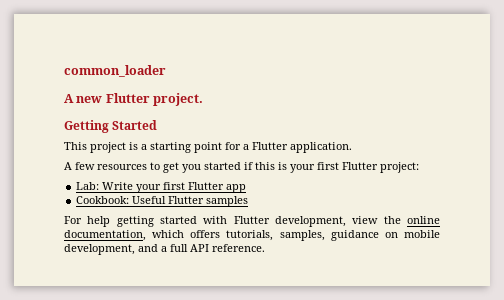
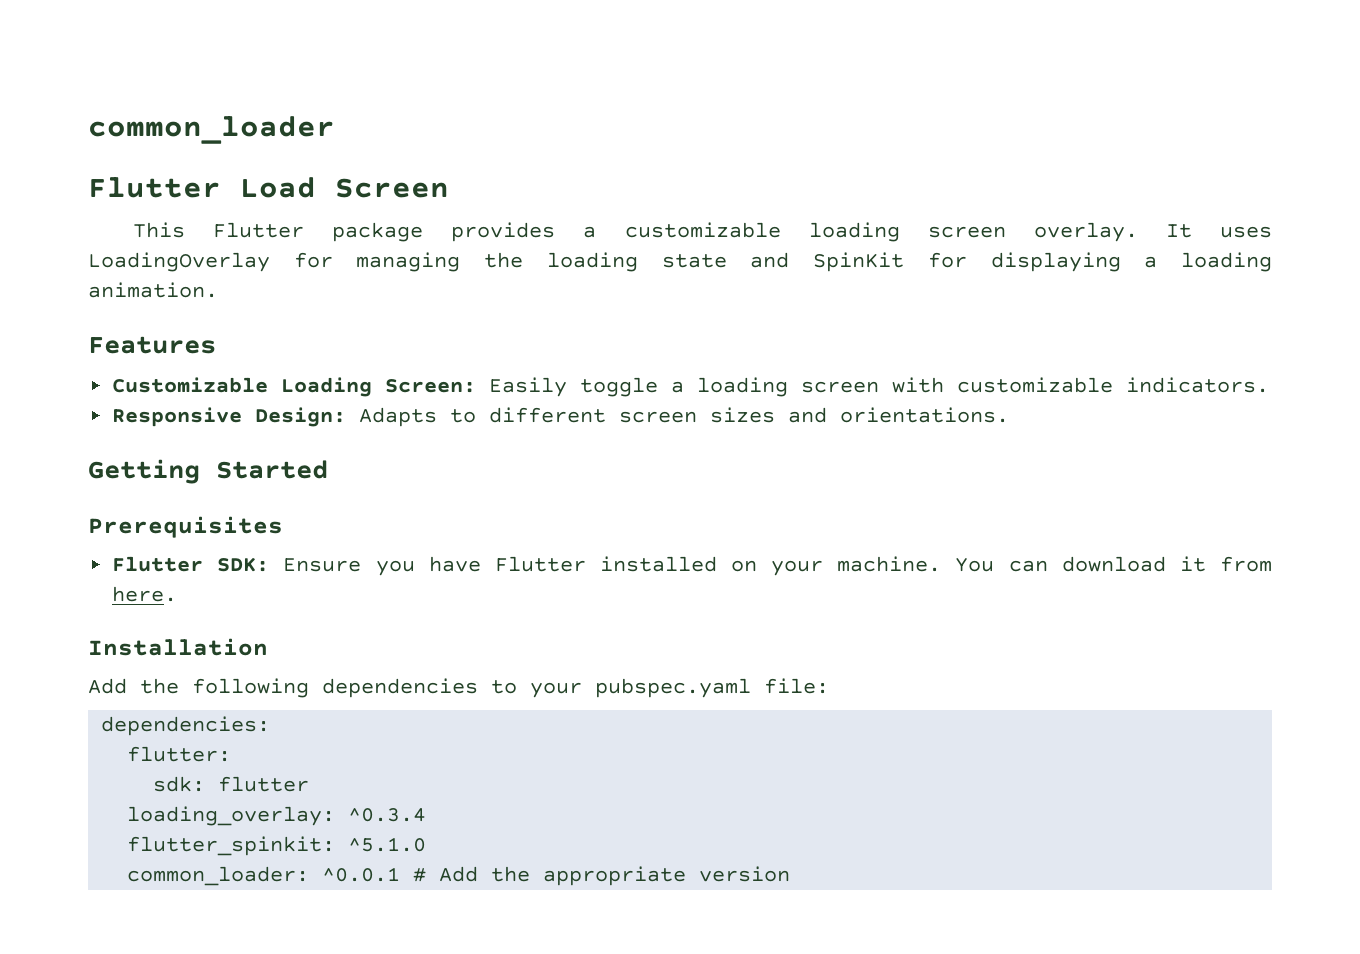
- A new Flutter project.
+ Flutter Load Screen
+ This Flutter package provides a customizable loading screen overlay. It uses LoadingOverlay for managing the loading state and SpinKit for displaying a loading animation.
+ Features
+ Customizable Loading Screen: Easily toggle a loading screen with customizable indicators.
+ Responsive Design: Adapts to different screen sizes and orientations.
  Getting Started
- This project is a starting point for a Flutter application.
- A few resources to get you started if this is your first Flutter project:
- Lab: Write your first Flutter app
- Cookbook: Useful Flutter samples
- For help getting started with Flutter development, view the online documentation, which offers tutorials, samples, guidance on mobile development, and a full API reference.
+ Prerequisites
+ Flutter SDK: Ensure you have Flutter installed on your machine. You can download it from here.
+ Installation
+ Add the following dependencies to your pubspec.yaml file:
+ dependencies:
+ flutter:
+ sdk: flutter
+ loading_overlay: ^0.3.4
+ flutter_spinkit: ^5.1.0
+ common_loader: ^0.0.1 # Add the appropriate version

